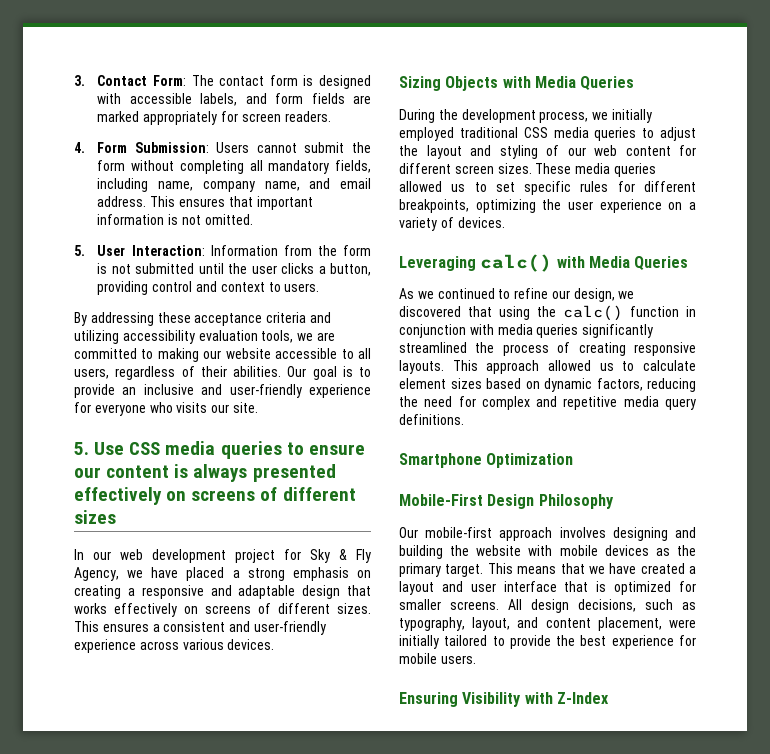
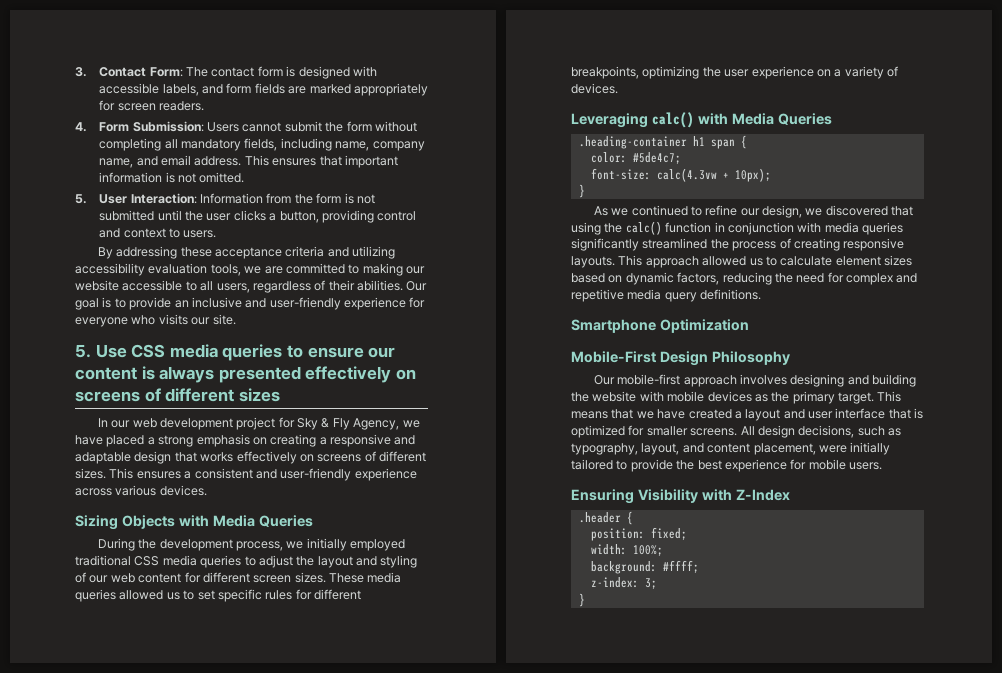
+ .heading-container h1 span {
+ color: #5de4c7;
+ font-size: calc(4.3vw + 10px);
+ }
+ .header {
+ position: fixed;
+ width: 100%;
+ background: #ffff;
+ z-index: 3;
+ }

